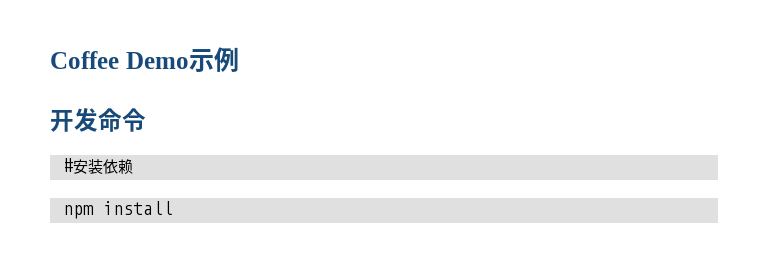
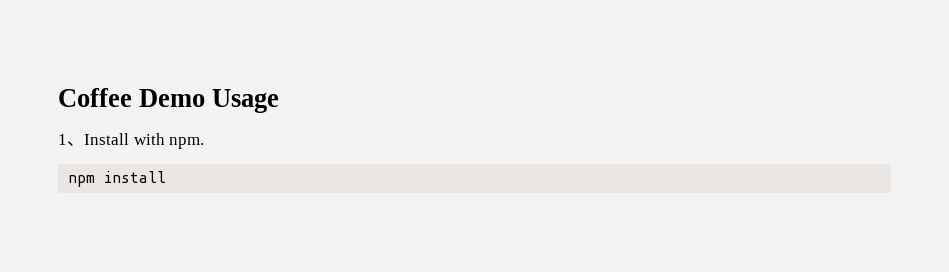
- Coffee Demo示例
- 开发命令
- #安装依赖
+ Coffee Demo Usage
+ 1、Install with npm.

